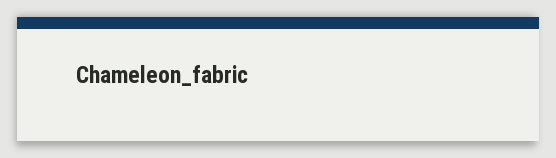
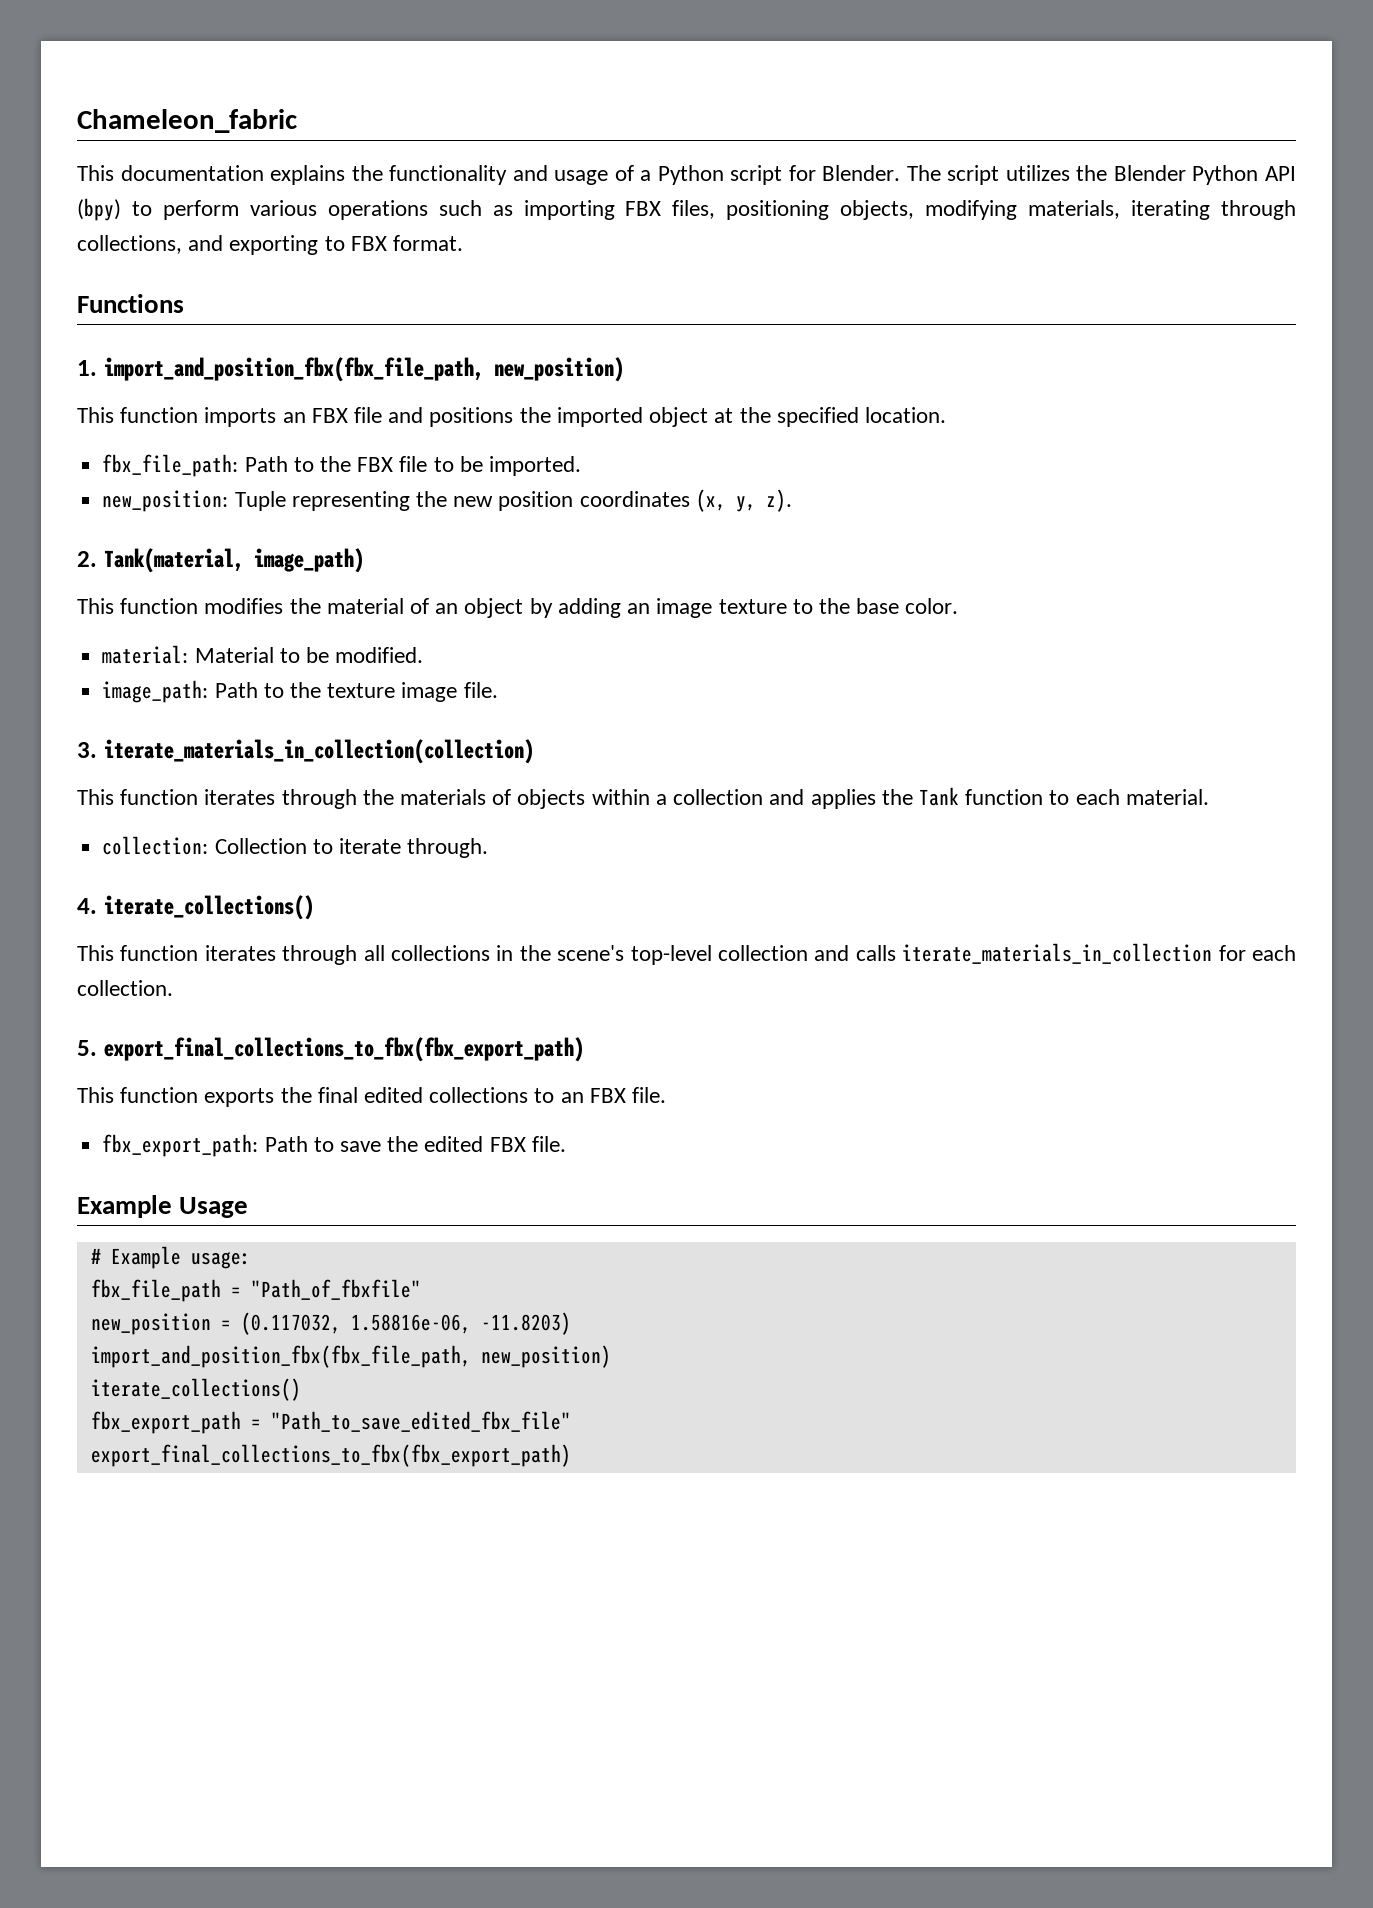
+ This documentation explains the functionality and usage of a Python script for Blender. The script utilizes the Blender Python API (bpy) to perform various operations such as importing FBX files, positioning objects, modifying materials, iterating through collections, and exporting to FBX format.
+ Functions
+ 1. import_and_position_fbx(fbx_file_path, new_position)
+ This function imports an FBX file and positions the imported object at the specified location.
+ fbx_file_path: Path to the FBX file to be imported.
+ new_position: Tuple representing the new position coordinates (x, y, z).
+ 2. Tank(material, image_path)
+ This function modifies the material of an object by adding an image texture to the base color.
+ material: Material to be modified.
+ image_path: Path to the texture image file.
+ 3. iterate_materials_in_collection(collection)
+ This function iterates through the materials of objects within a collection and applies the Tank function to each material.
+ collection: Collection to iterate through.
+ 4. iterate_collections()
+ This function iterates through all collections in the scene's top-level collection and calls iterate_materials_in_collection for each collection.
+ 5. export_final_collections_to_fbx(fbx_export_path)
+ This function exports the final edited collections to an FBX file.
+ fbx_export_path: Path to save the edited FBX file.
+ Example Usage
+ # Example usage:
+ fbx_file_path = "Path_of_fbxfile"
+ new_position = (0.117032, 1.58816e-06, -11.8203)
+ import_and_position_fbx(fbx_file_path, new_position)
+ iterate_collections()
+ fbx_export_path = "Path_to_save_edited_fbx_file"
+ export_final_collections_to_fbx(fbx_export_path)

